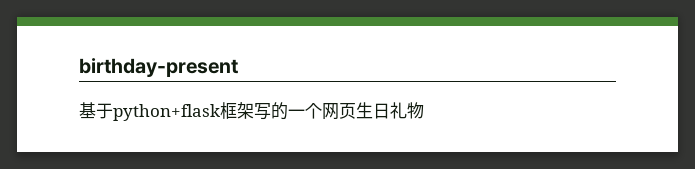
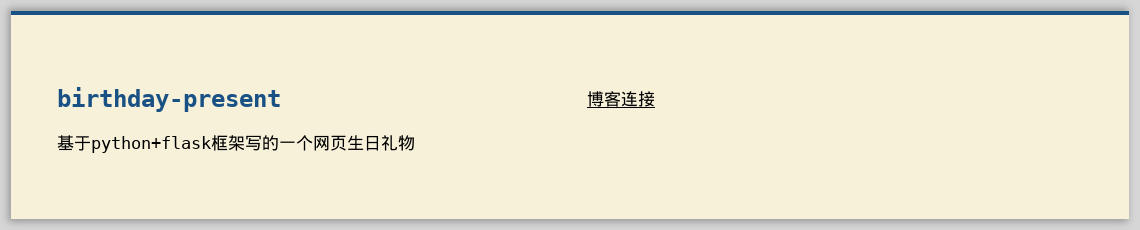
+ 博客连接

